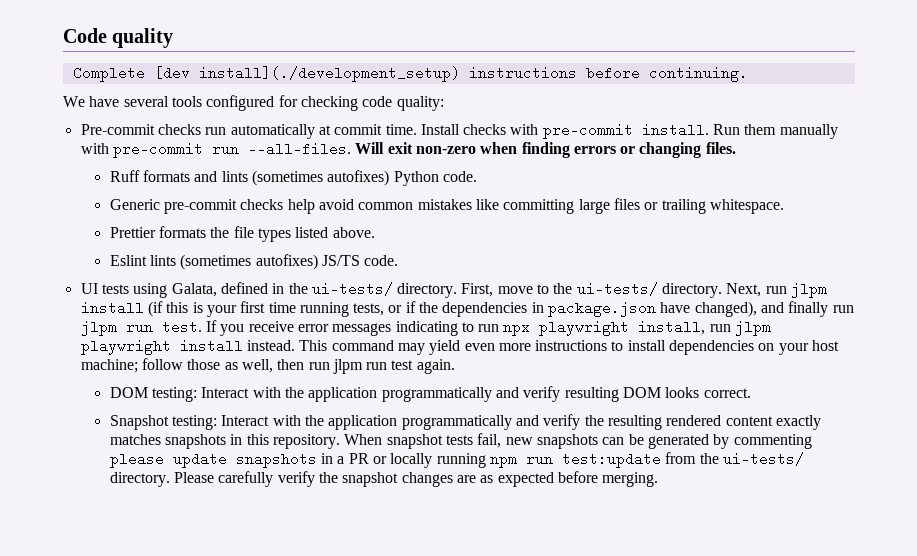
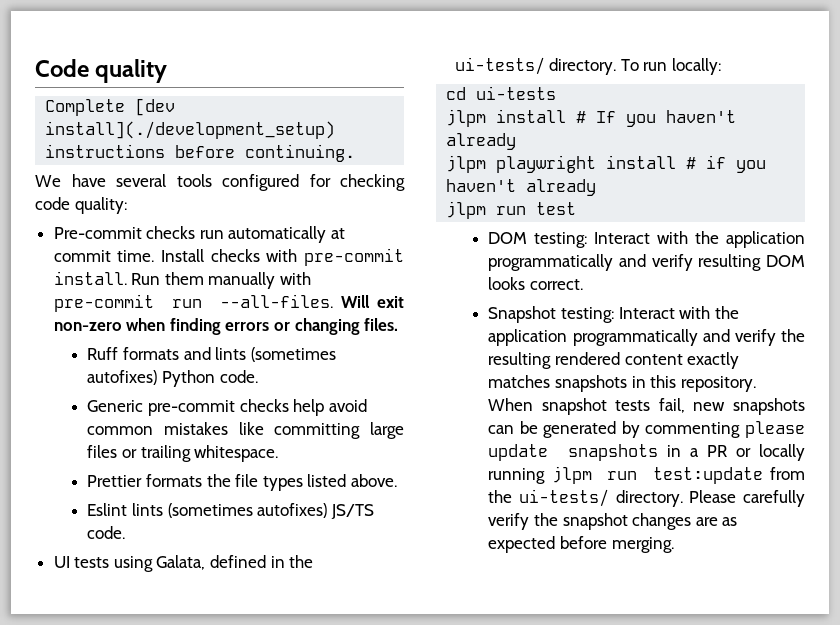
- First, move to the ui-tests/ directory. Next, run jlpm install (if this is your first time running tests, or if the dependencies in package.json have changed), and finally run jlpm run test. If you receive error messages indicating to run npx playwright install, run jlpm playwright install instead. This command may yield even more instructions to install dependencies on your host machine; follow those as well, then run jlpm run test again.
+ To run locally:
+ cd ui-tests
+ jlpm install # If you haven't already
+ jlpm playwright install # if you haven't already
+ jlpm run test
- When snapshot tests fail, new snapshots can be generated by commenting please update snapshots in a PR or locally running npm run test:update from the ui-tests/ directory.
+ When snapshot tests fail, new snapshots can be generated by commenting please update snapshots in a PR or locally running jlpm run test:update from the ui-tests/ directory.

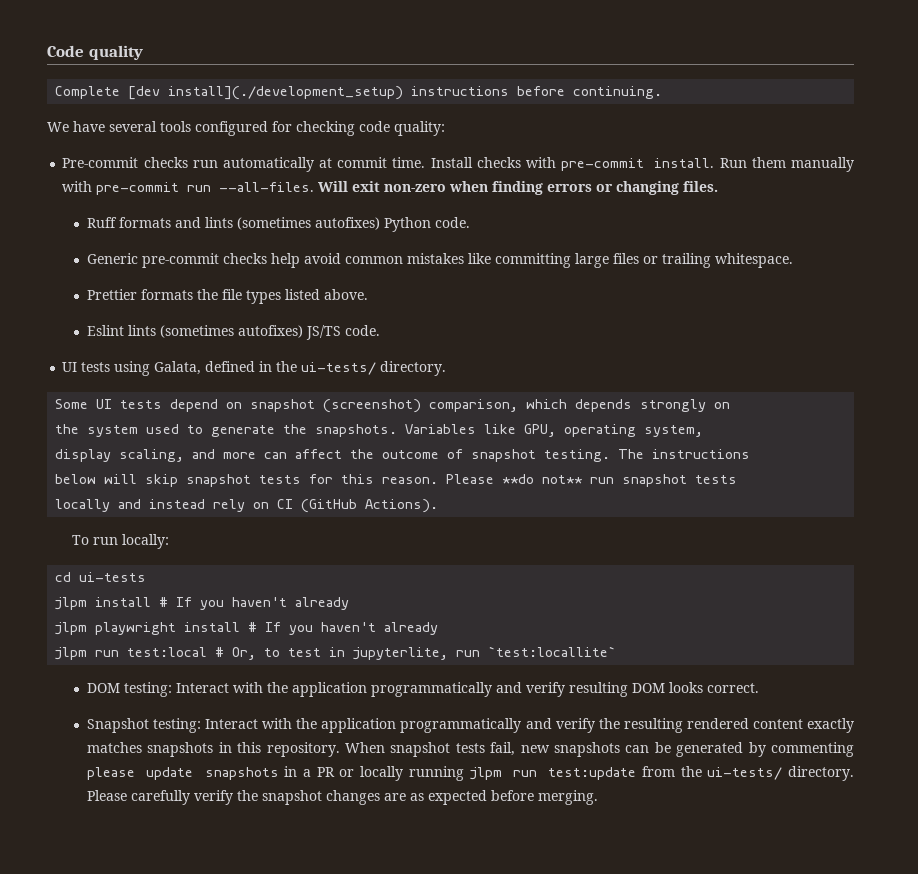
- UI tests using Galata, defined in the ui-tests/ directory. To run locally:
+ UI tests using Galata, defined in the ui-tests/ directory.
+ Some UI tests depend on snapshot (screenshot) comparison, which depends strongly on
+ the system used to generate the snapshots. Variables like GPU, operating system,
+ display scaling, and more can affect the outcome of snapshot testing. The instructions
+ below will skip snapshot tests for this reason. Please **do not** run snapshot tests
+ locally and instead rely on CI (GitHub Actions).
+ To run locally:
- jlpm playwright install # if you haven't already
+ jlpm playwright install # If you haven't already
- jlpm run test
+ jlpm run test:local # Or, to test in jupyterlite, run `test:locallite`

